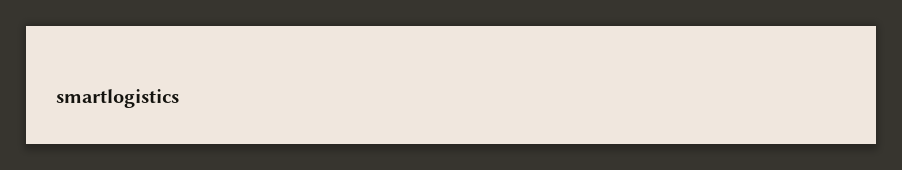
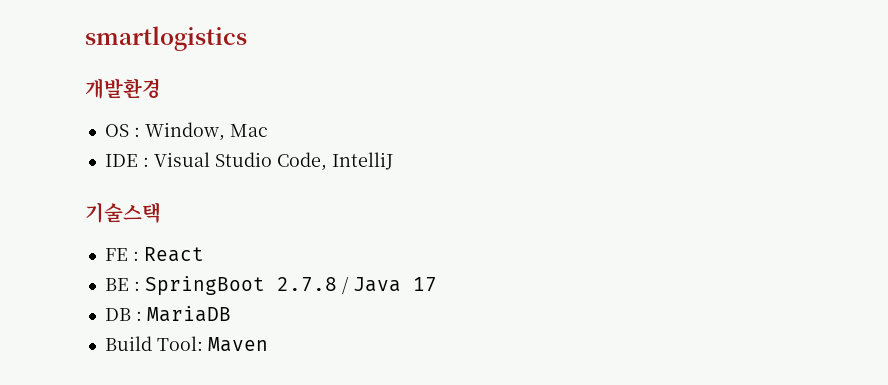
+ 개발환경
+ OS : Window, Mac
+ IDE : Visual Studio Code, IntelliJ
+ 기술스택
+ FE : React
+ BE : SpringBoot 2.7.8 / Java 17
+ DB : MariaDB
+ Build Tool: Maven

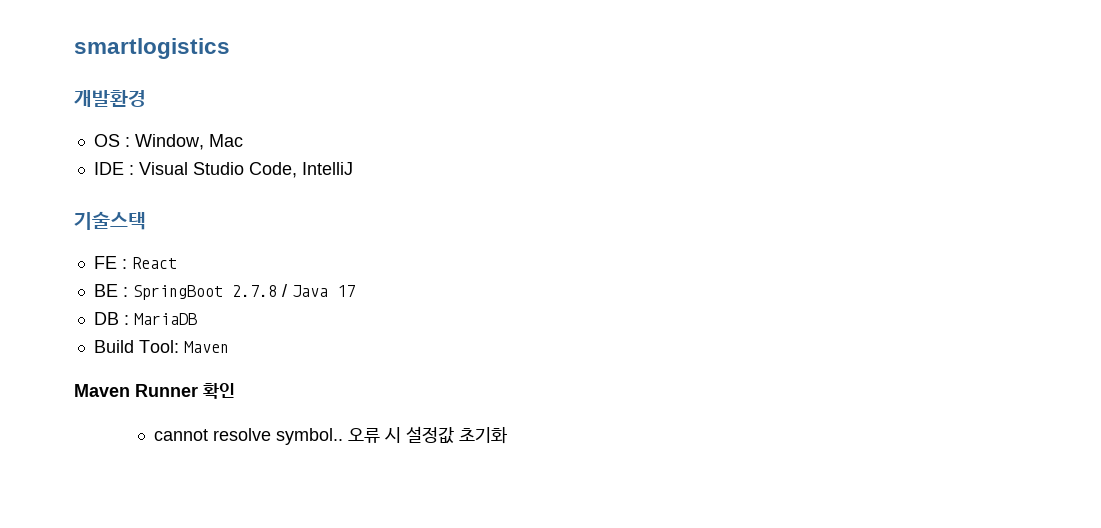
+ Maven Runner 확인
+ cannot resolve symbol.. 오류 시 설정값 초기화

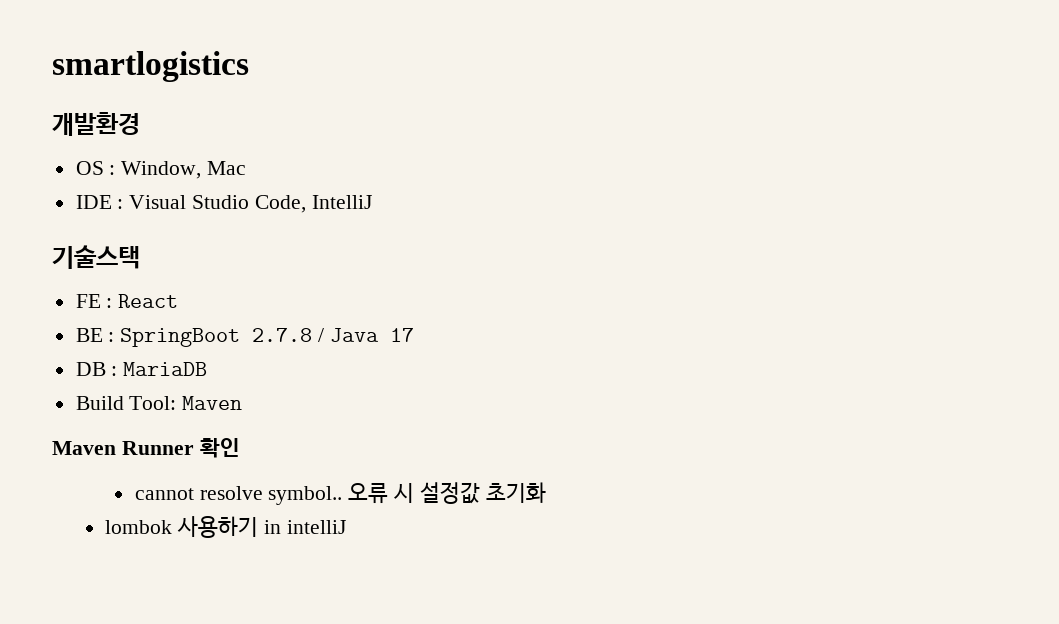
+ lombok 사용하기 in intelliJ

